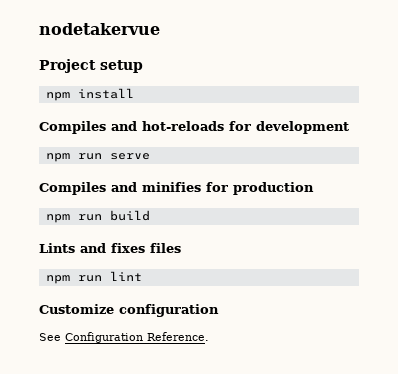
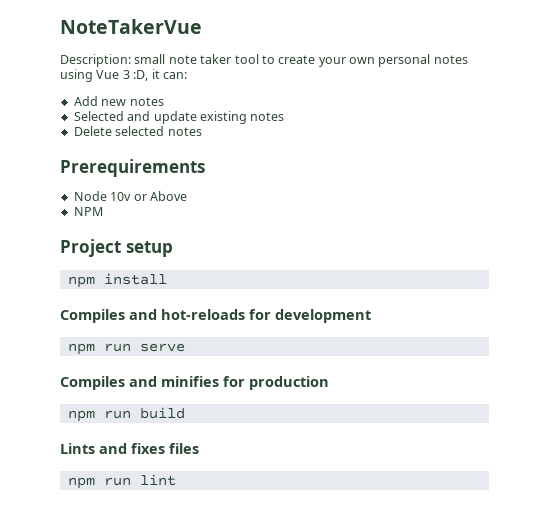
- nodetakervue
+ NoteTakerVue
+ Description: small note taker tool to create your own personal notes using Vue 3 :D, it can:
+ Add new notes
+ Selected and update existing notes
+ Delete selected notes
+ Prerequirements
+ Node 10v or Above
+ NPM
- Customize configuration
- See Configuration Reference.

